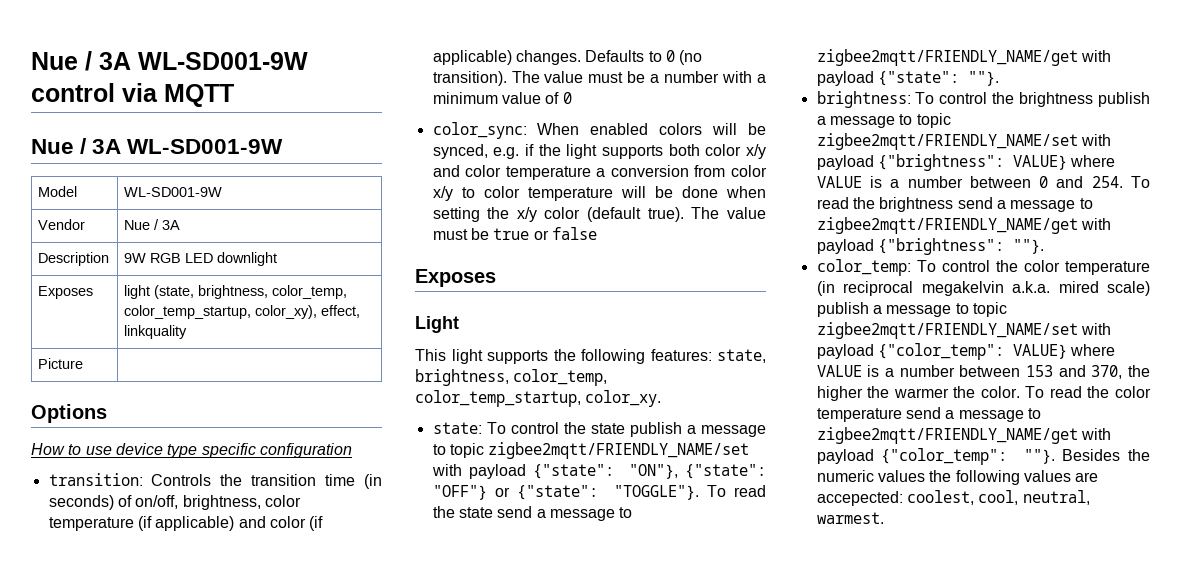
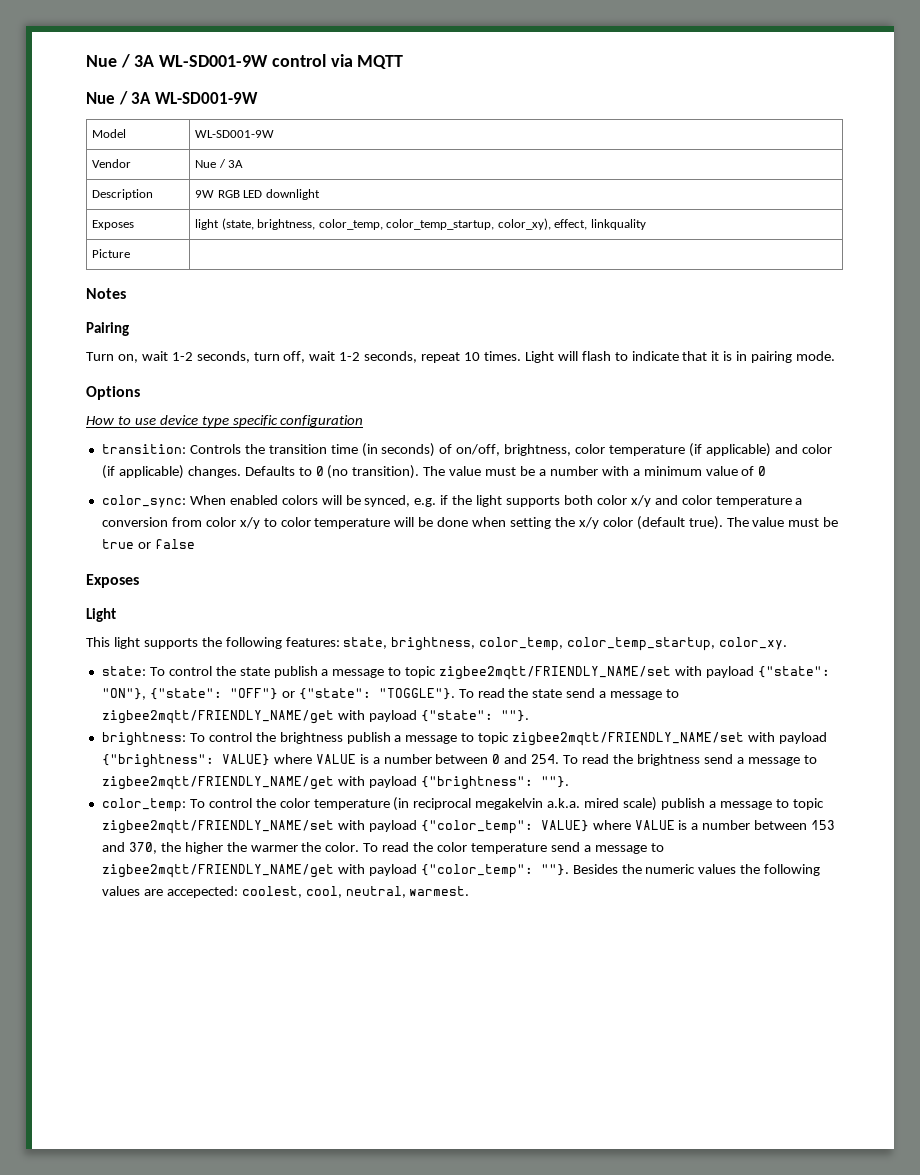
+ Notes
+ Pairing
+ Turn on, wait 1-2 seconds, turn off, wait 1-2 seconds, repeat 10 times. Light will flash to indicate that it is in pairing mode.

